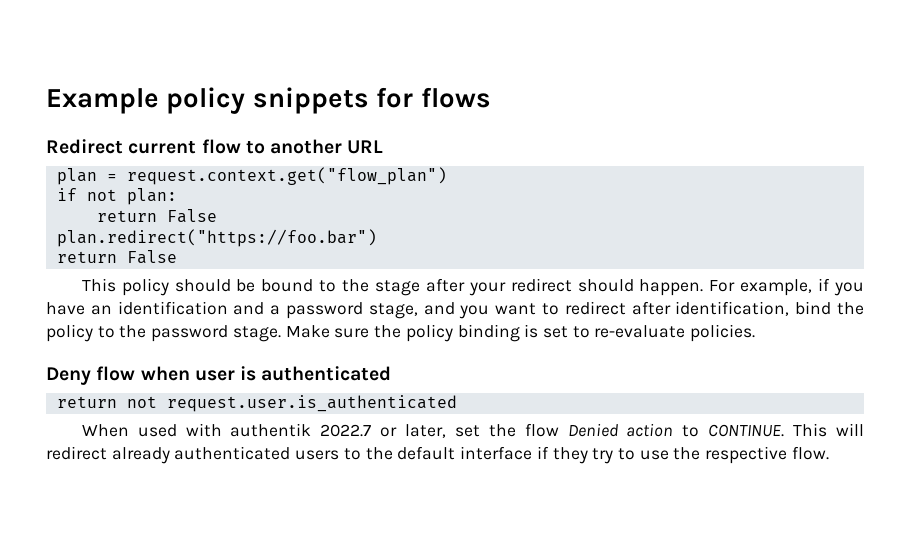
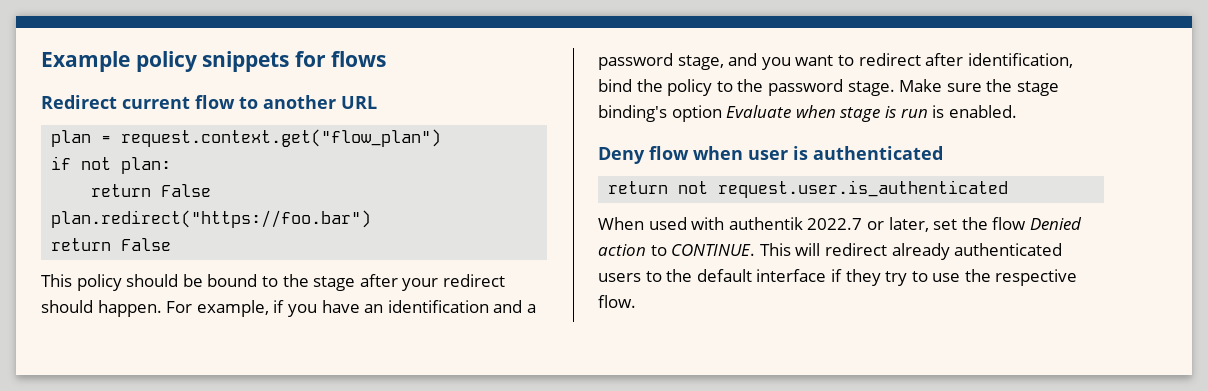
- Make sure the policy binding is set to re-evaluate policies.
+ Make sure the stage binding's option Evaluate when stage is run is enabled.

